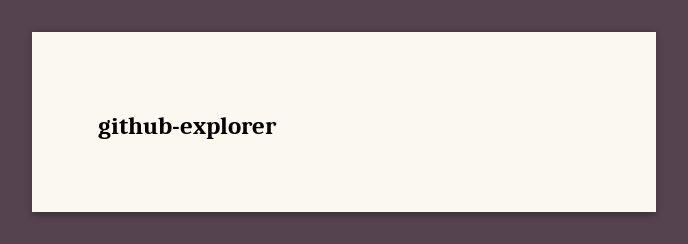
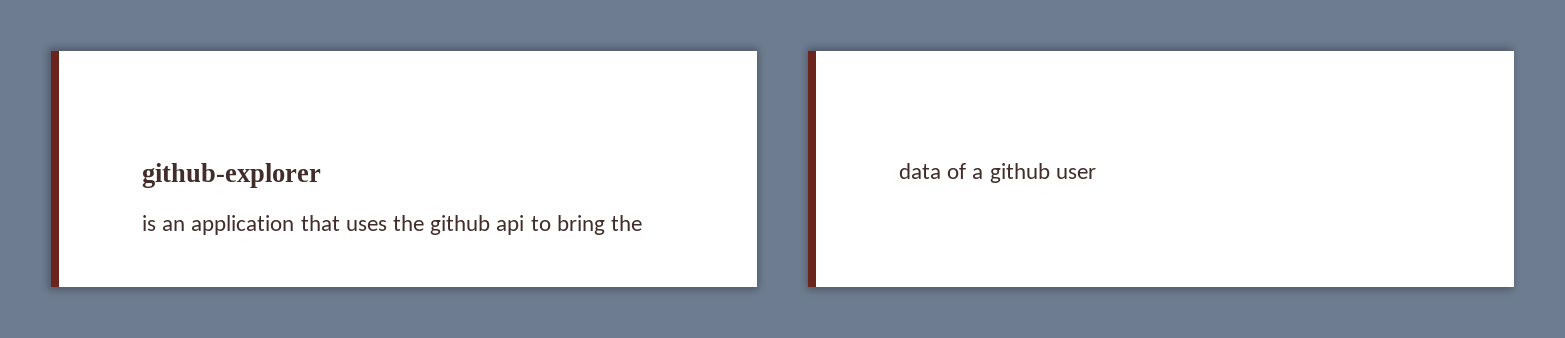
+ is an application that uses the github api to bring the data of a github user

